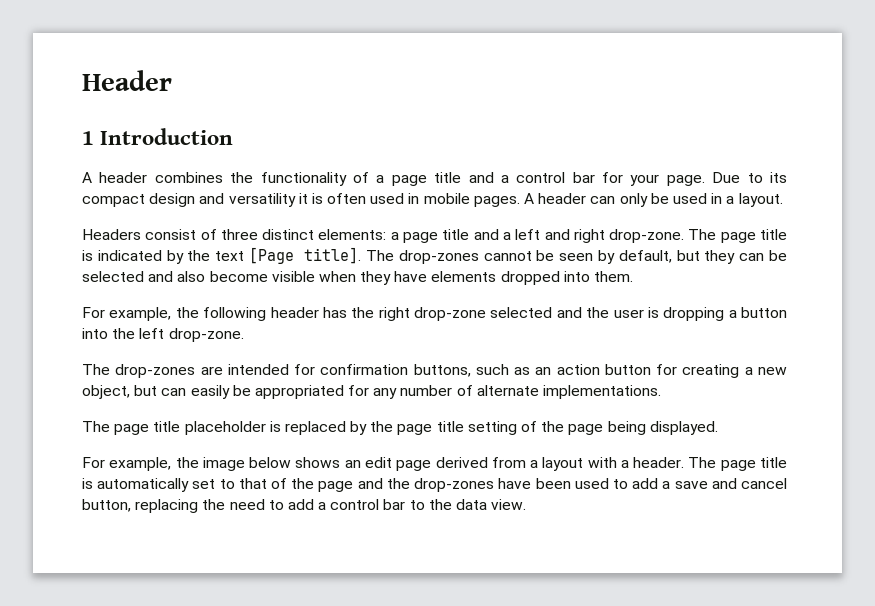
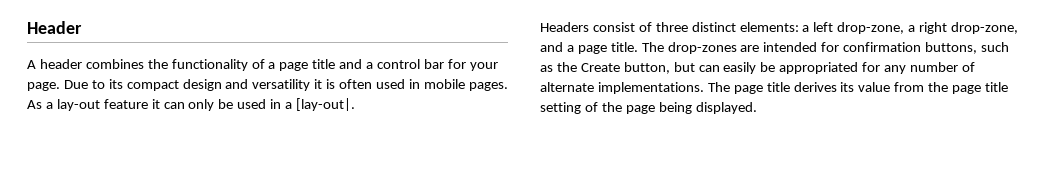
- 1 Introduction
- A header can only be used in a layout.
+ As a lay-out feature it can only be used in a [lay-out|.
- Headers consist of three distinct elements: a page title and a left and right drop-zone. The page title is indicated by the text [Page title]. The drop-zones cannot be seen by default, but they can be selected and also become visible when they have elements dropped into them.
- For example, the following header has the right drop-zone selected and the user is dropping a button into the left drop-zone.
- The drop-zones are intended for confirmation buttons, such as an action button for creating a new object, but can easily be appropriated for any number of alternate implementations.
- The page title placeholder is replaced by the page title setting of the page being displayed.
+ Headers consist of three distinct elements: a left drop-zone, a right drop-zone, and a page title. The drop-zones are intended for confirmation buttons, such as the Create button, but can easily be appropriated for any number of alternate implementations. The page title derives its value from the page title setting of the page being displayed.
- For example, the image below shows an edit page derived from a layout with a header. The page title is automatically set to that of the page and the drop-zones have been used to add a save and cancel button, replacing the need to add a control bar to the data view.

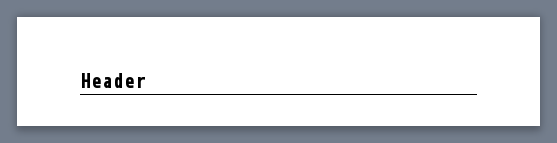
- A header combines the functionality of a page title and a control bar for your page. Due to its compact design and versatility it is often used in mobile pages. As a lay-out feature it can only be used in a [lay-out|.
- Headers consist of three distinct elements: a left drop-zone, a right drop-zone, and a page title. The drop-zones are intended for confirmation buttons, such as the Create button, but can easily be appropriated for any number of alternate implementations. The page title derives its value from the page title setting of the page being displayed.

